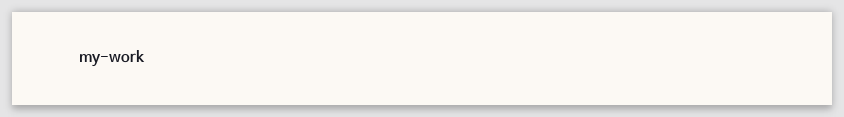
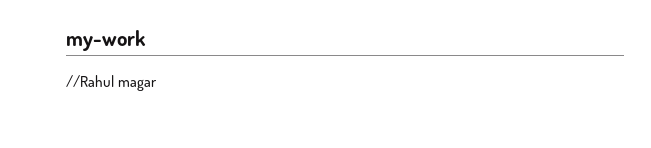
+ //Rahul magar

